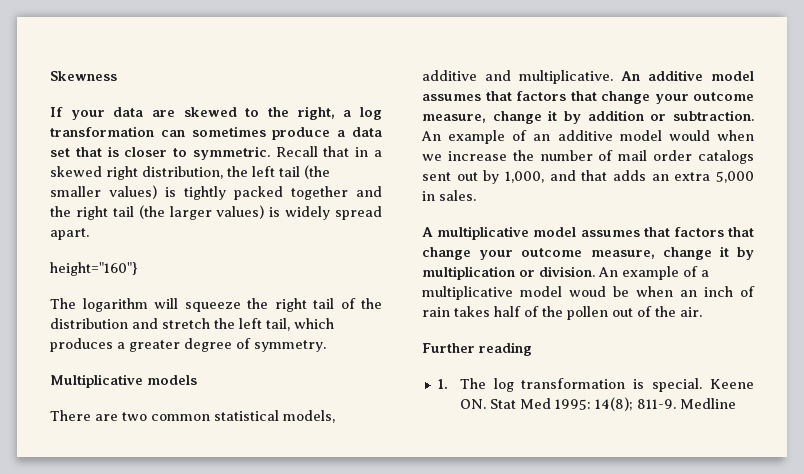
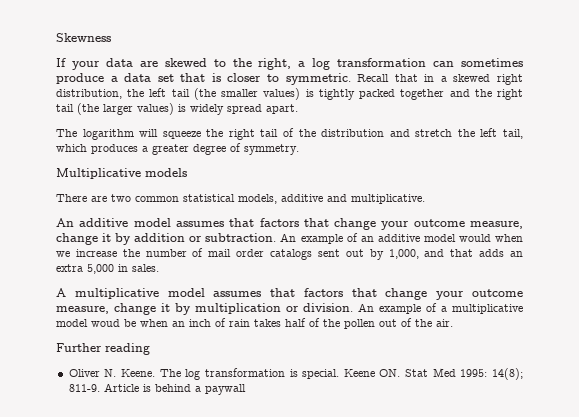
- height="160"}
- There are two common statistical models, additive and multiplicative. An additive model assumes that factors that change your outcome measure, change it by addition or subtraction.
+ There are two common statistical models, additive and multiplicative.
+ An additive model assumes that factors that change your outcome measure, change it by addition or subtraction.
- 1. The log transformation is special.
+ Oliver N. Keene. The log transformation is special.
- Medline
+ Article is behind a paywall

